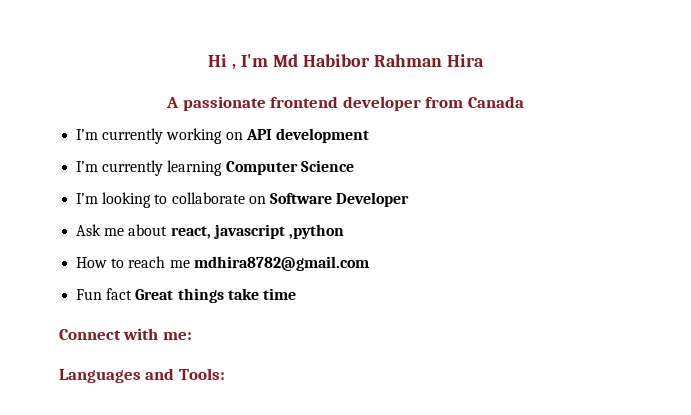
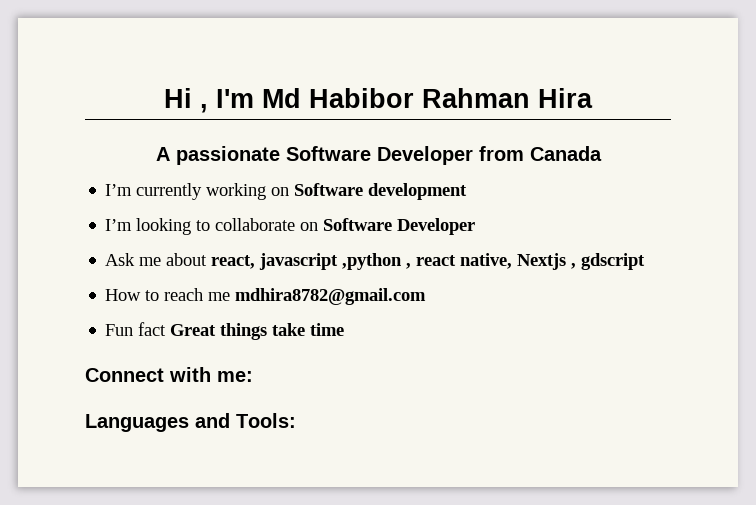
- A passionate frontend developer from Canada
+ A passionate Software Developer from Canada
- I’m currently working on API development
+ I’m currently working on Software development
- I’m currently learning Computer Science
- Ask me about react, javascript ,python
+ Ask me about react, javascript ,python , react native, Nextjs , gdscript

